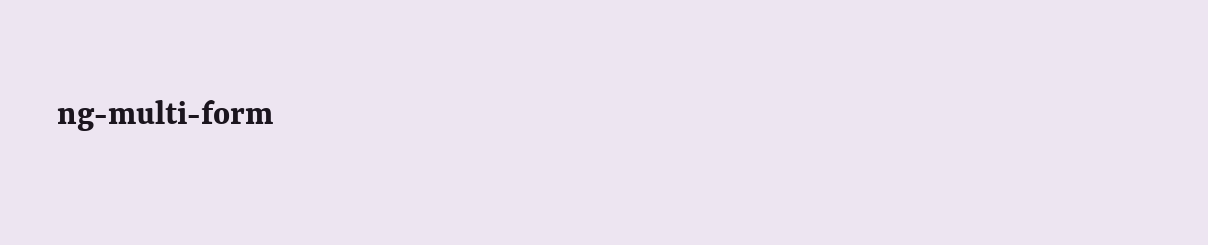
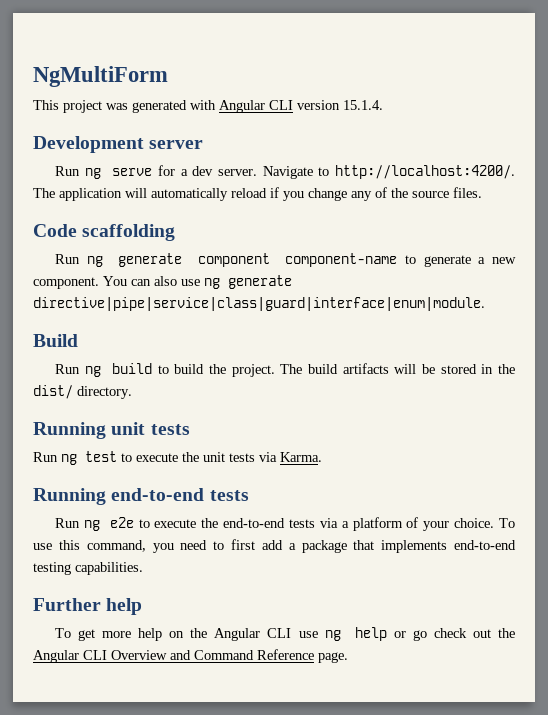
- ng-multi-form
+ NgMultiForm
+ This project was generated with Angular CLI version 15.1.4.
+ Development server
+ Run ng serve for a dev server. Navigate to http://localhost:4200/. The application will automatically reload if you change any of the source files.
+ Code scaffolding
+ Run ng generate component component-name to generate a new component. You can also use ng generate directive|pipe|service|class|guard|interface|enum|module.
+ Build
+ Run ng build to build the project. The build artifacts will be stored in the dist/ directory.
+ Running unit tests
+ Run ng test to execute the unit tests via Karma.
+ Running end-to-end tests
+ Run ng e2e to execute the end-to-end tests via a platform of your choice. To use this command, you need to first add a package that implements end-to-end testing capabilities.
+ Further help
+ To get more help on the Angular CLI use ng help or go check out the Angular CLI Overview and Command Reference page.

